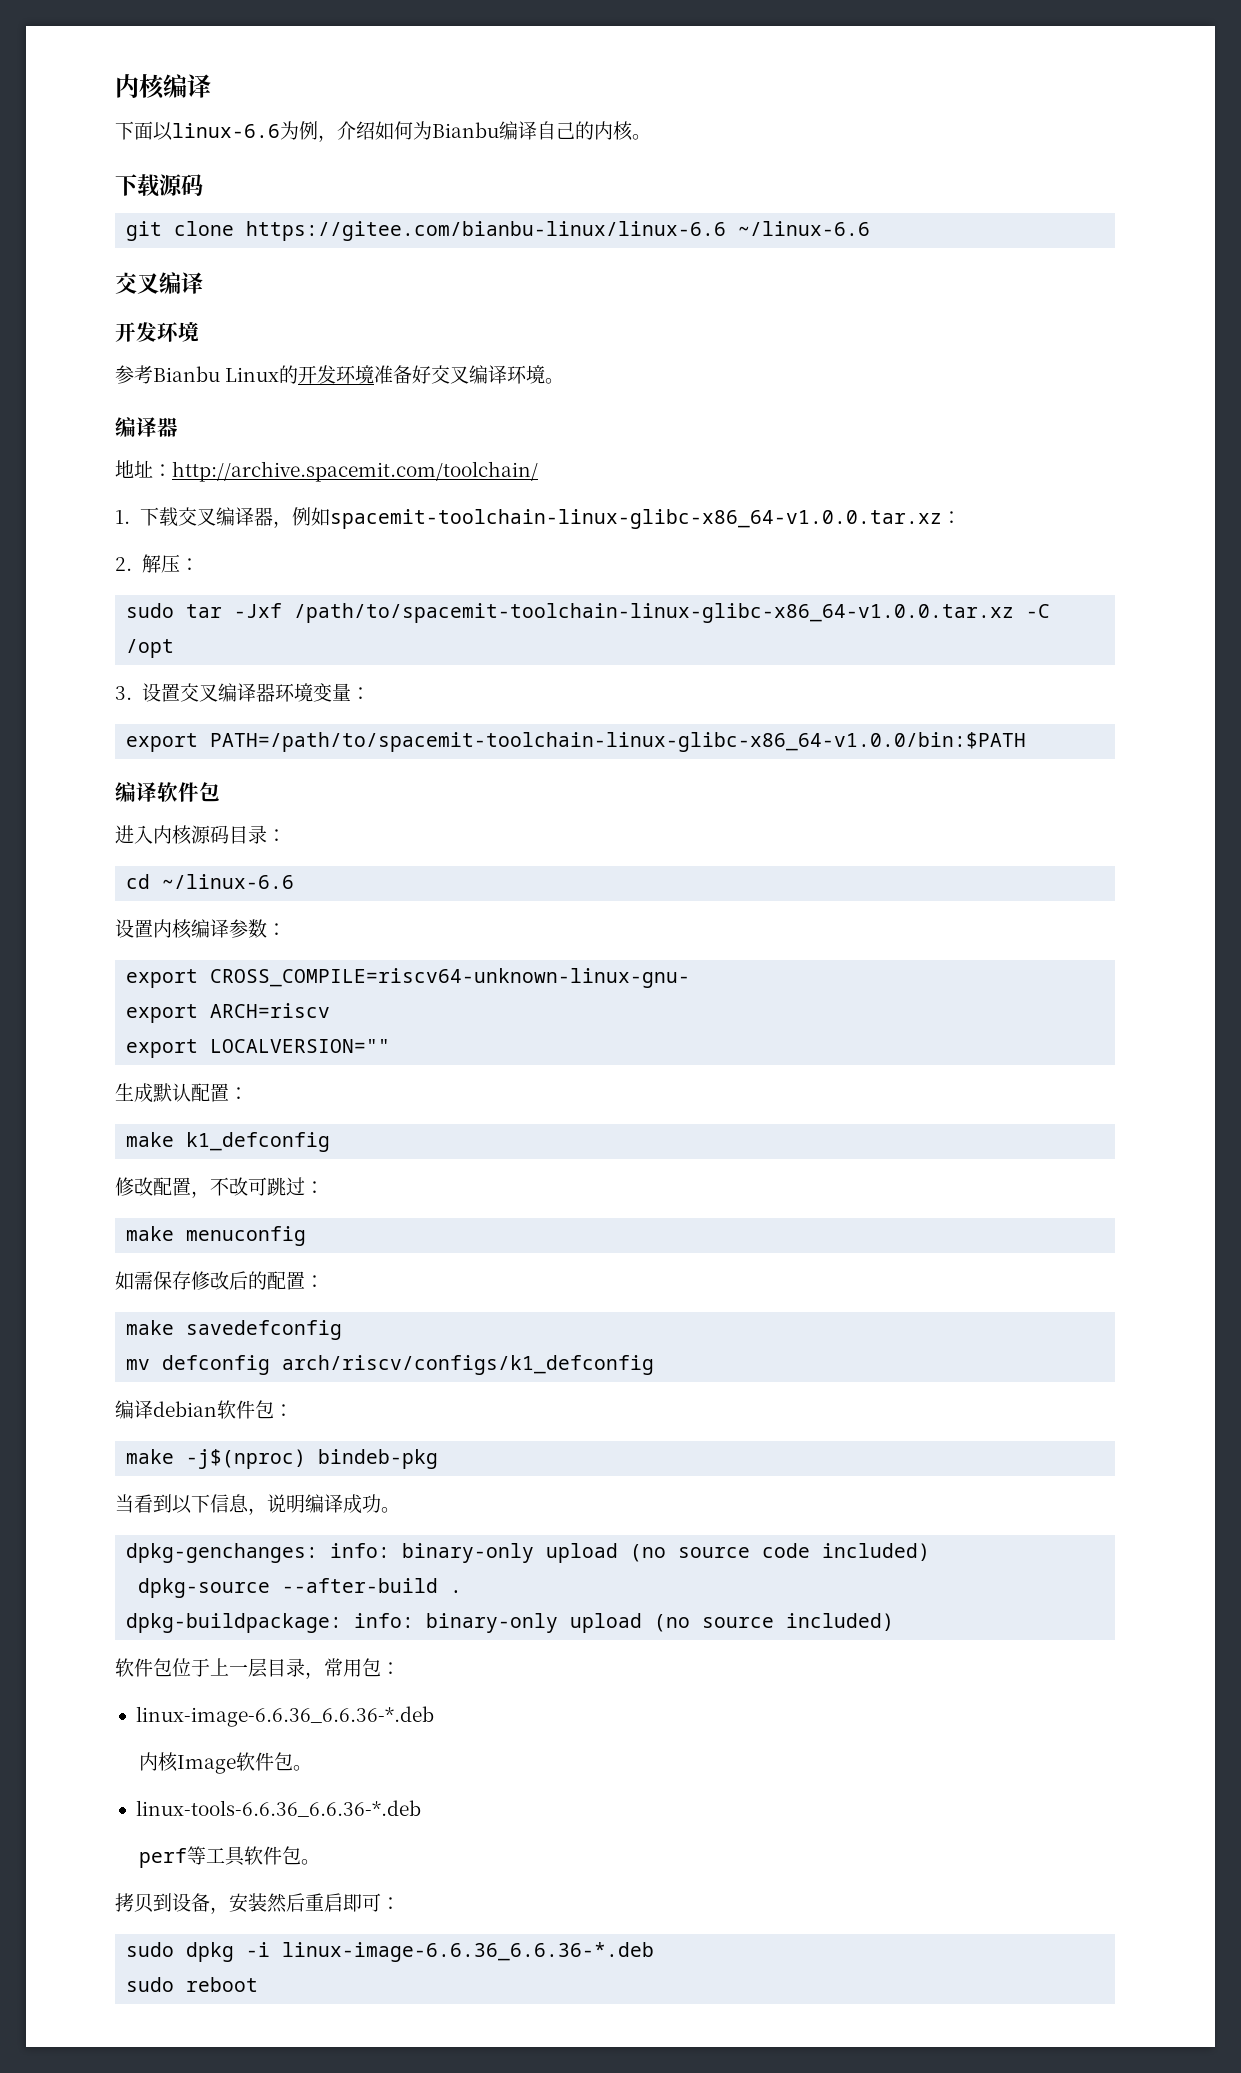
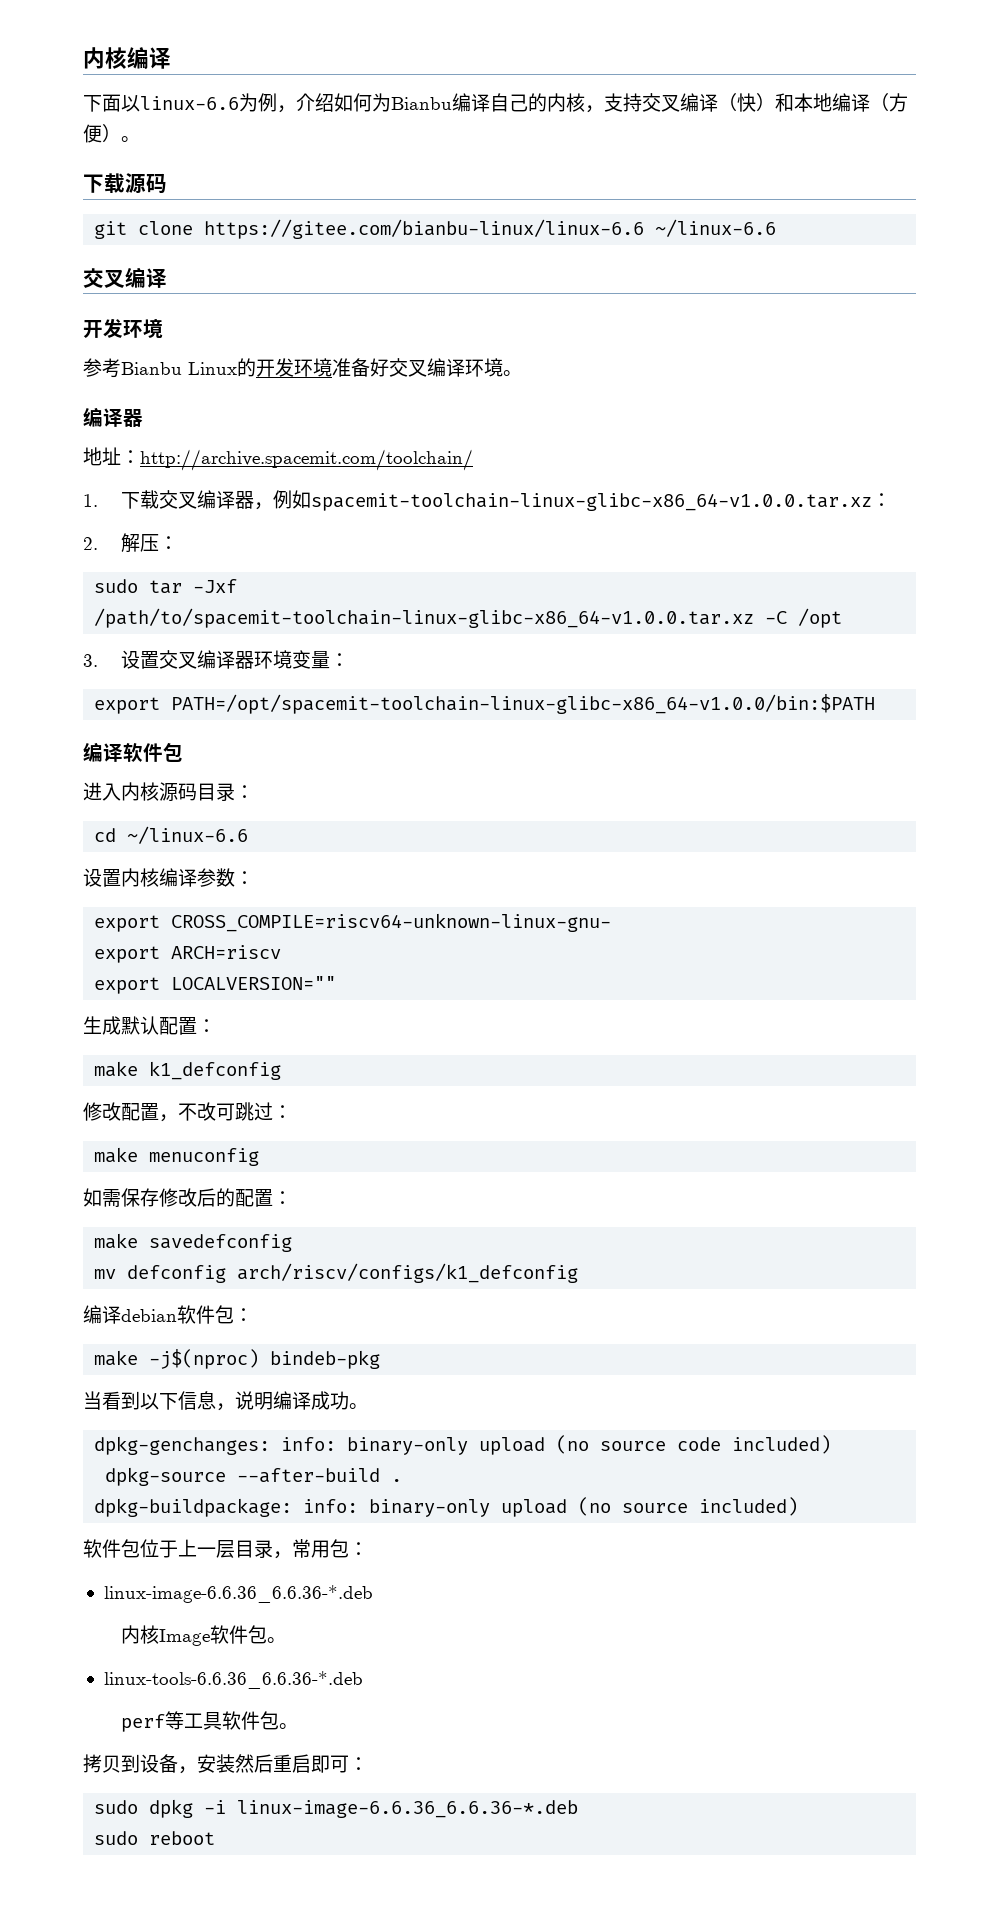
- 下面以linux-6.6为例，介绍如何为Bianbu编译自己的内核。
+ 下面以linux-6.6为例，介绍如何为Bianbu编译自己的内核，支持交叉编译（快）和本地编译（方便）。
- export PATH=/path/to/spacemit-toolchain-linux-glibc-x86_64-v1.0.0/bin:$PATH
+ export PATH=/opt/spacemit-toolchain-linux-glibc-x86_64-v1.0.0/bin:$PATH

